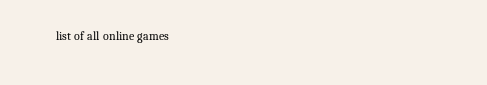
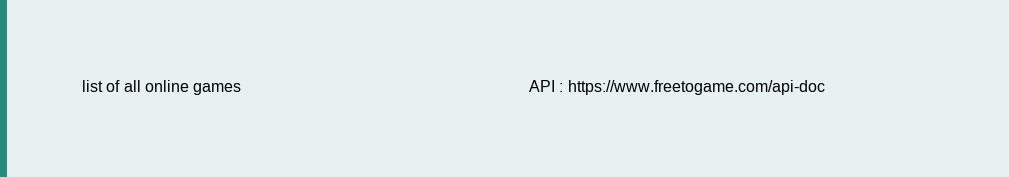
+ API : https://www.freetogame.com/api-doc

